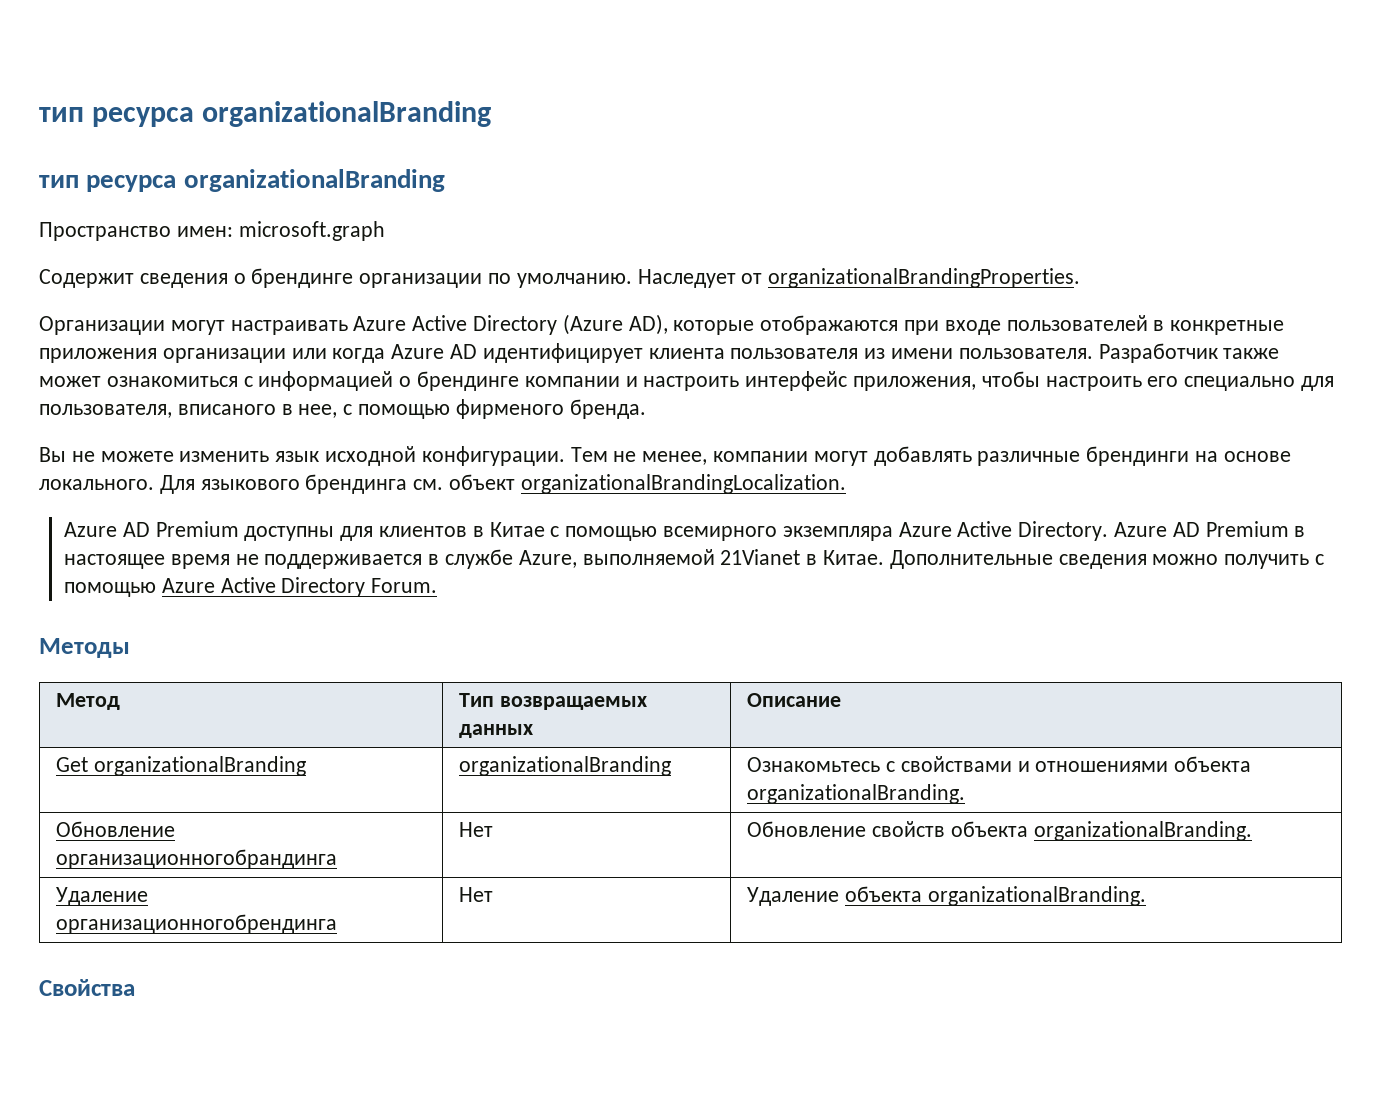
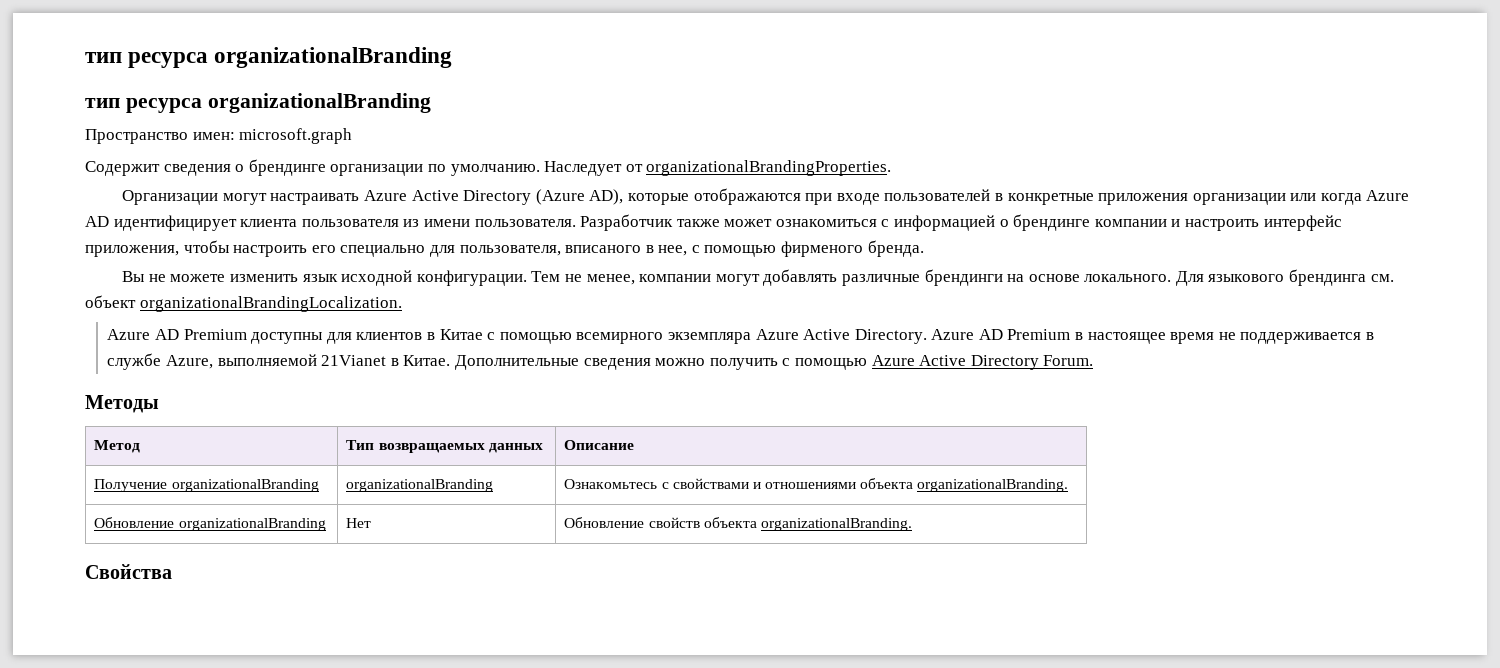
- Get organizationalBranding | organizationalBranding | Ознакомьтесь с свойствами и отношениями объекта organizationalBranding.
+ Получение organizationalBranding | organizationalBranding | Ознакомьтесь с свойствами и отношениями объекта organizationalBranding.
- Обновление организационногобрандинга | Нет | Обновление свойств объекта organizationalBranding.
+ Обновление organizationalBranding | Нет | Обновление свойств объекта organizationalBranding.
- Удаление организационногобрендинга | Нет | Удаление объекта organizationalBranding.

